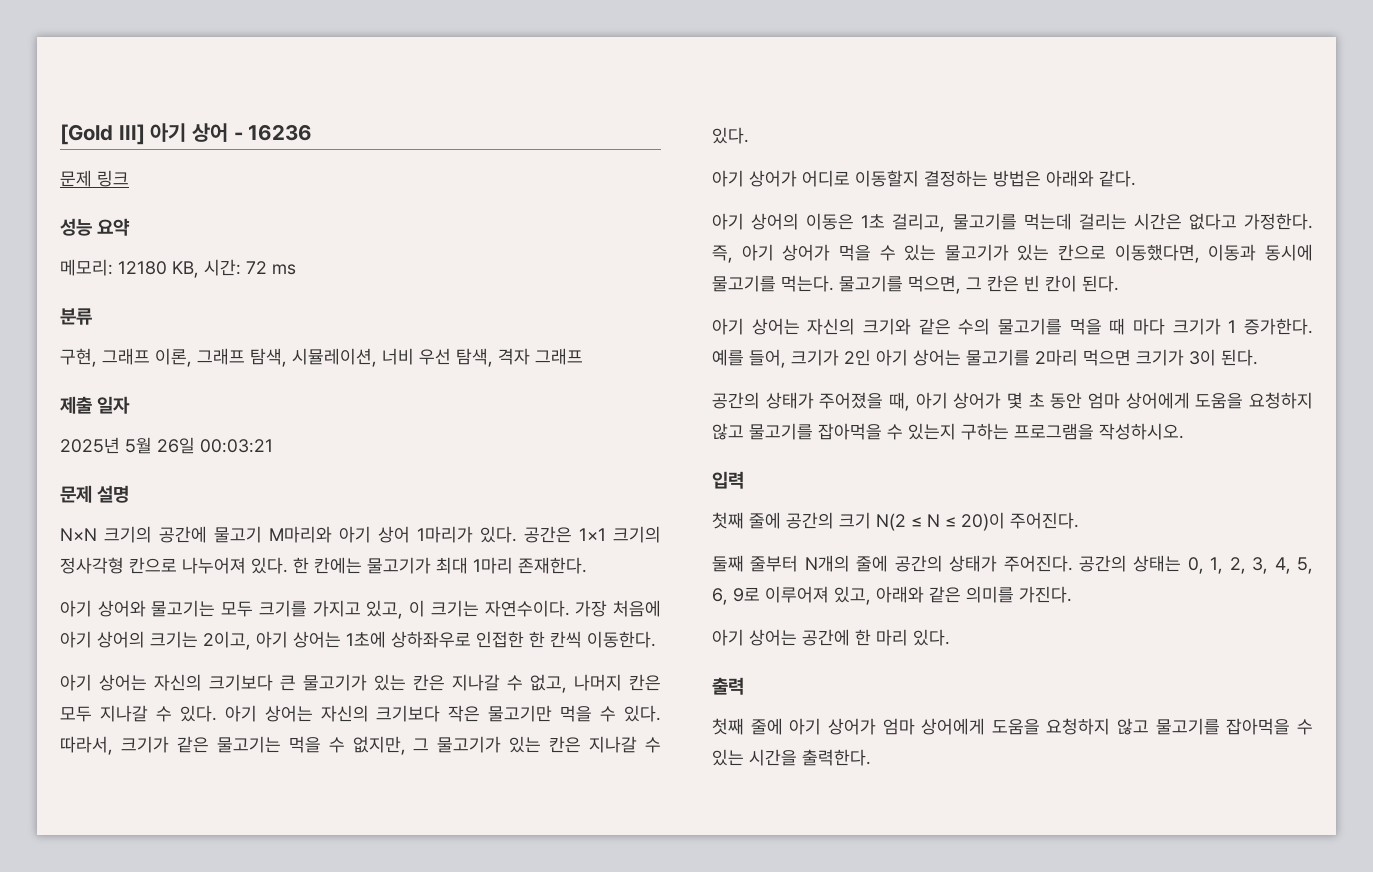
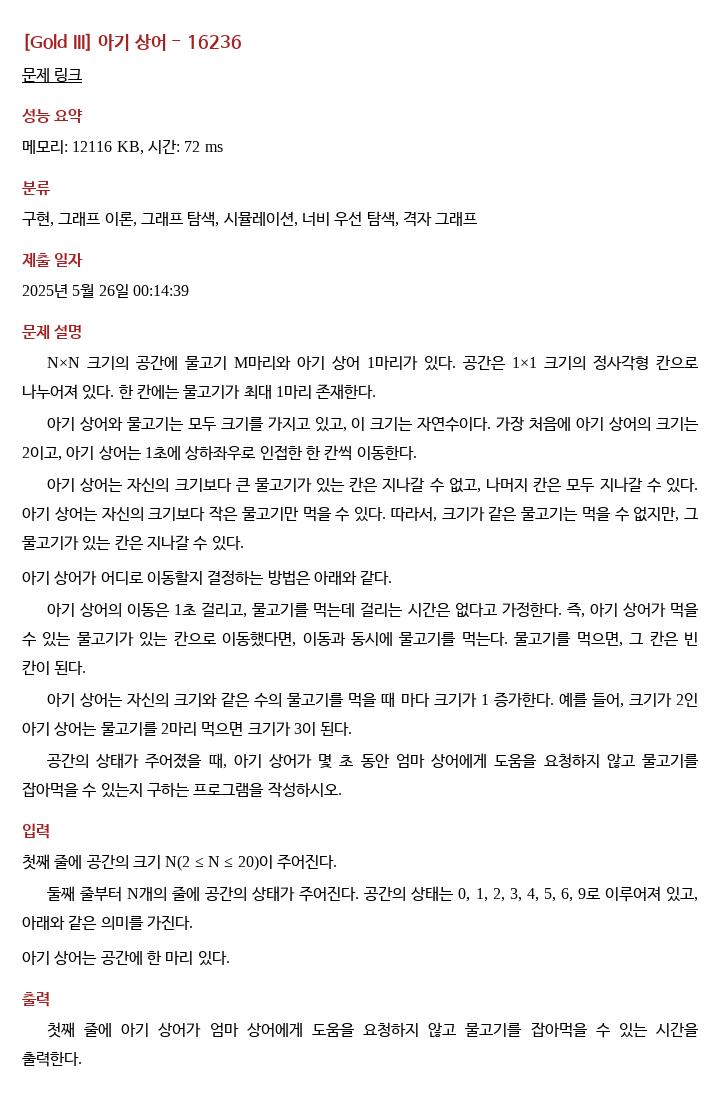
- 메모리: 12180 KB, 시간: 72 ms
+ 메모리: 12116 KB, 시간: 72 ms
- 2025년 5월 26일 00:03:21
+ 2025년 5월 26일 00:14:39

